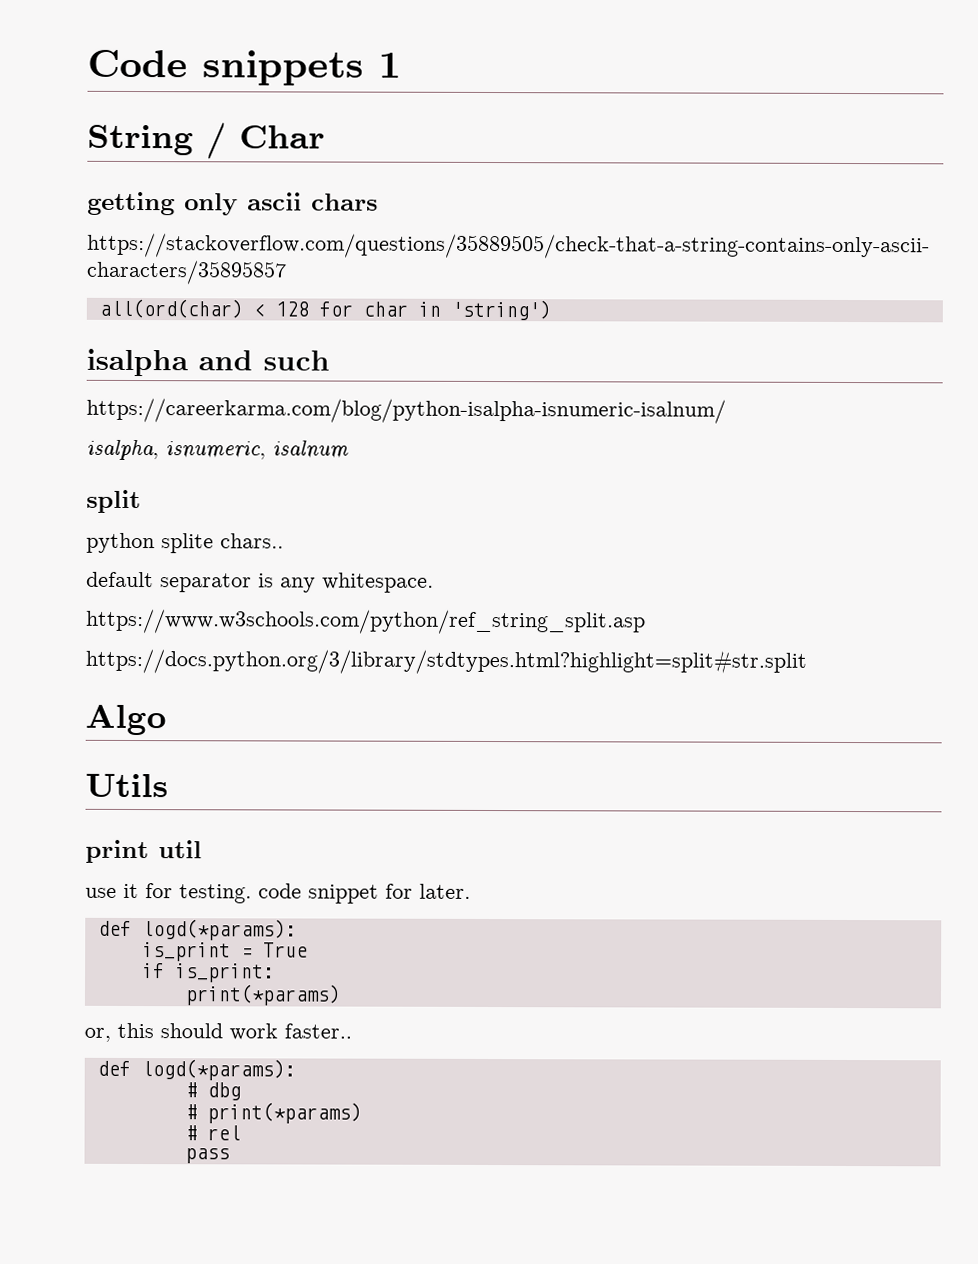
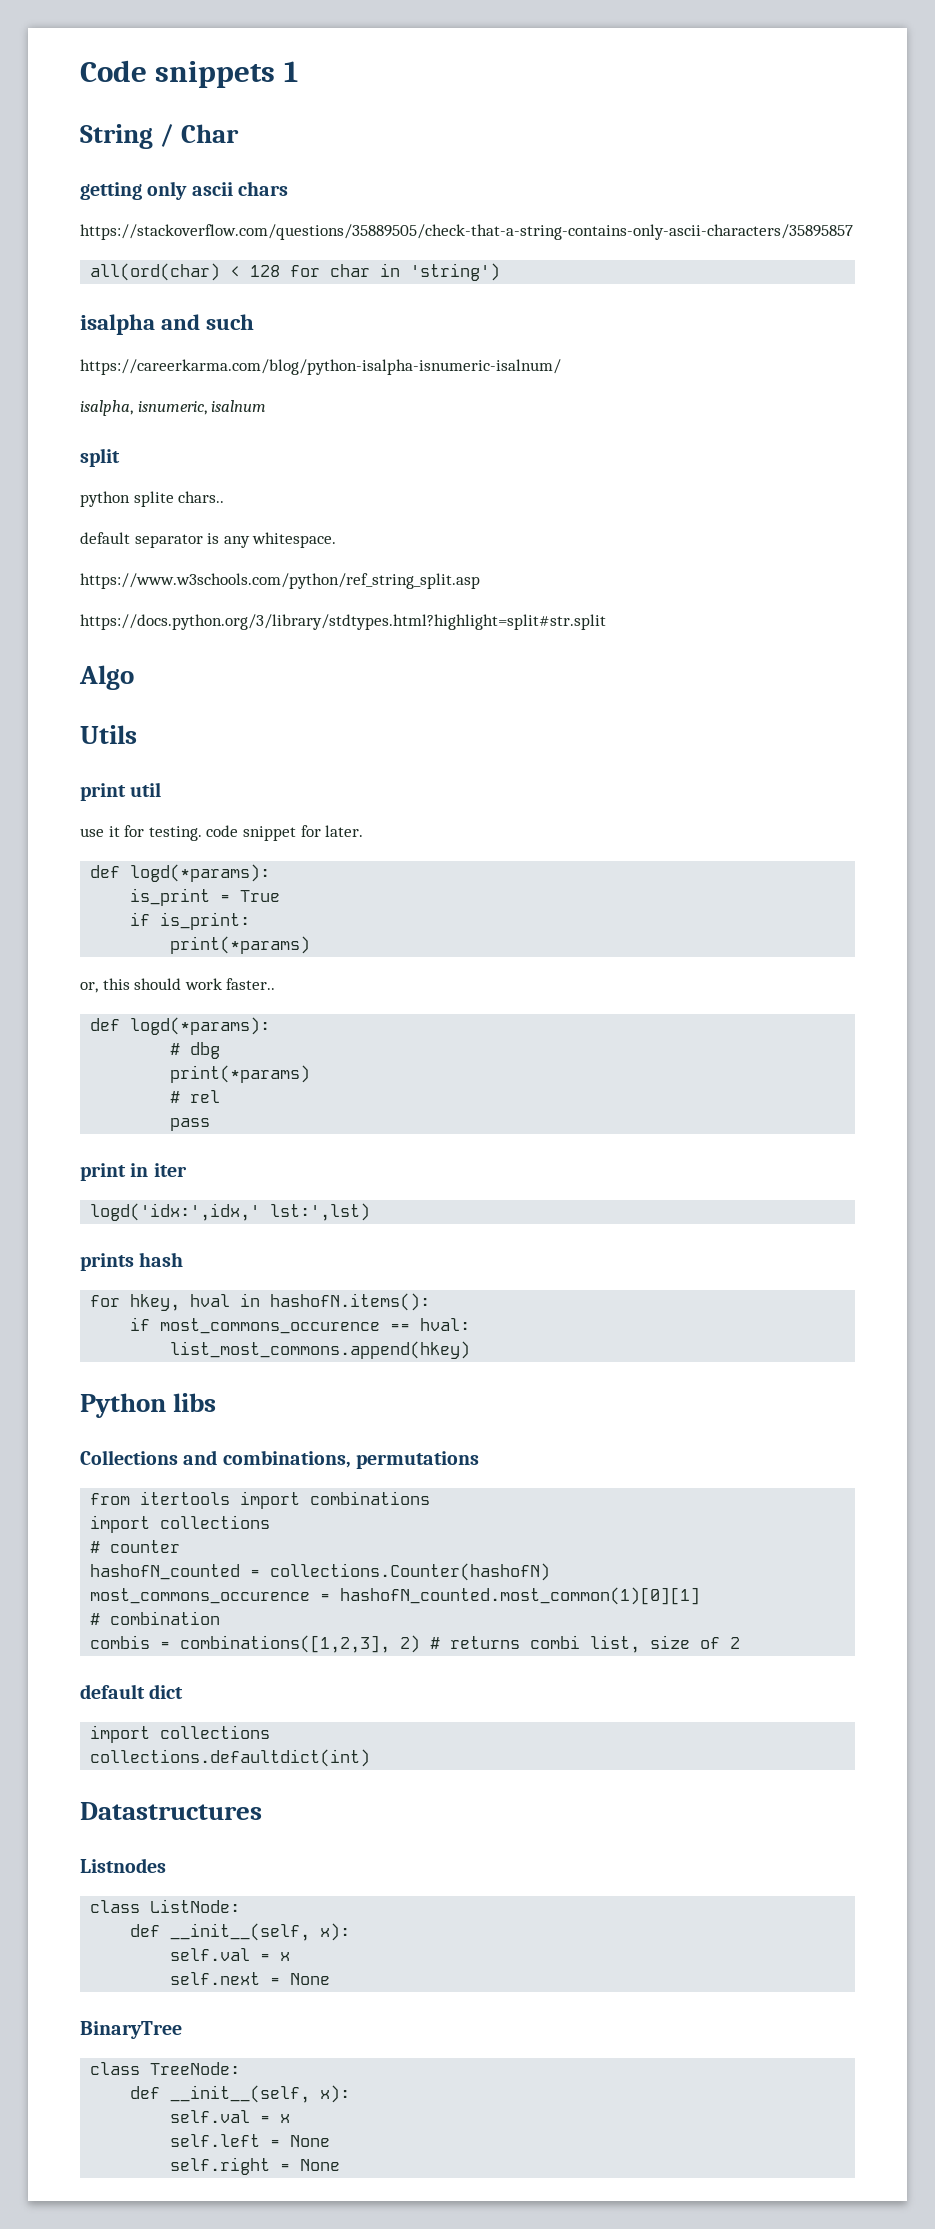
  # dbg
- # print(*params)
+ print(*params)
+ print in iter
+ logd('idx:',idx,' lst:',lst)
+ prints hash
+ for hkey, hval in hashofN.items():
+ if most_commons_occurence == hval:
+ list_most_commons.append(hkey)
+ Python libs
+ Collections and combinations, permutations
+ from itertools import combinations
+ import collections
+ # counter
+ hashofN_counted = collections.Counter(hashofN)
+ most_commons_occurence = hashofN_counted.most_common(1)[0][1]
+ # combination
+ combis = combinations([1,2,3], 2) # returns combi list, size of 2
+ default dict
+ import collections
+ collections.defaultdict(int)
+ Datastructures
+ Listnodes
+ class ListNode:
+ def __init__(self, x):
+ self.val = x
+ self.next = None
+ BinaryTree
+ class TreeNode:
+ def __init__(self, x):
+ self.val = x
+ self.left = None
+ self.right = None

